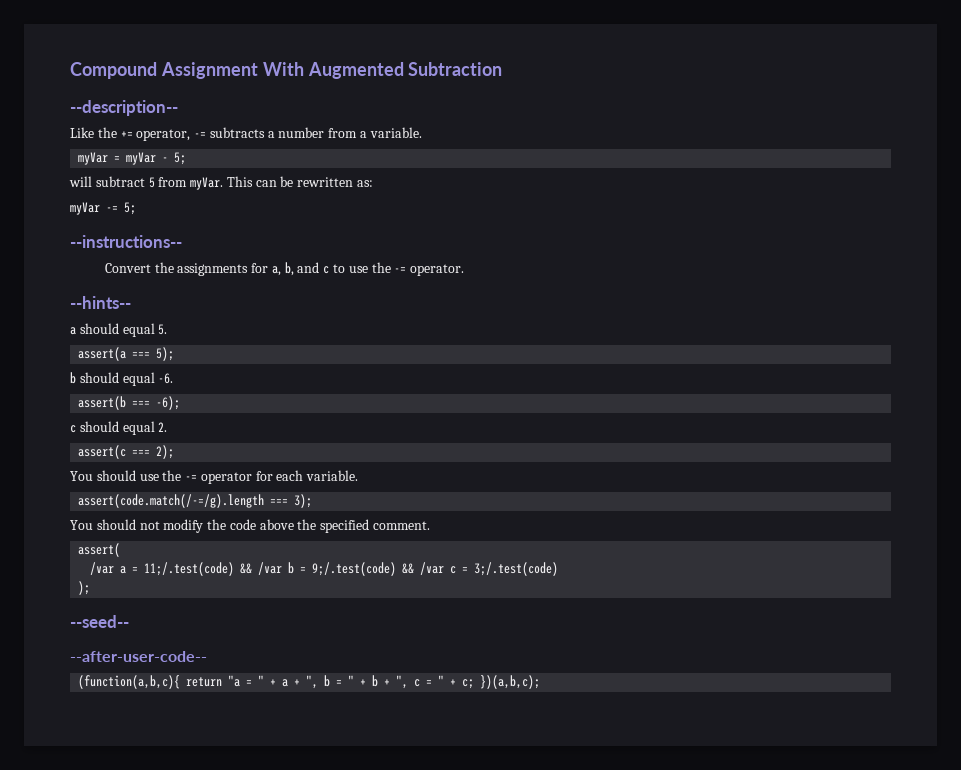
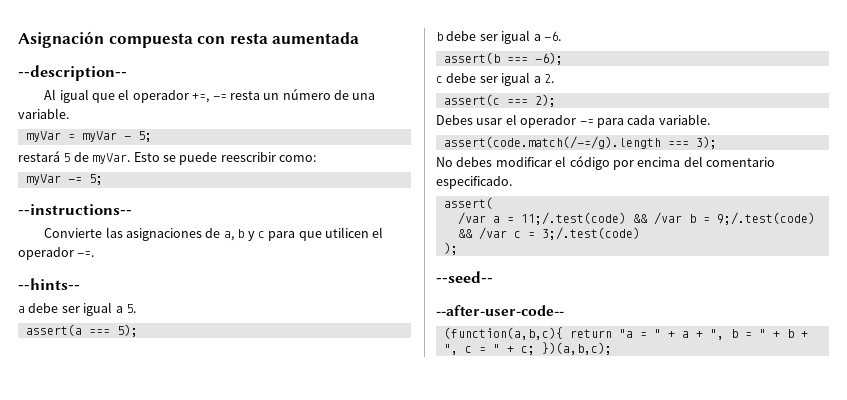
- Compound Assignment With Augmented Subtraction
+ Asignación compuesta con resta aumentada
  --description--
- Like the += operator, -= subtracts a number from a variable.
+ Al igual que el operador +=, -= resta un número de una variable.
- will subtract 5 from myVar. This can be rewritten as:
+ restará 5 de myVar. Esto se puede reescribir como:
  myVar -= 5;
  --instructions--
- Convert the assignments for a, b, and c to use the -= operator.
+ Convierte las asignaciones de a, b y c para que utilicen el operador -=.
  --hints--
- a should equal 5.
+ a debe ser igual a 5.
- b should equal -6.
+ b debe ser igual a -6.
- c should equal 2.
+ c debe ser igual a 2.
- You should use the -= operator for each variable.
+ Debes usar el operador -= para cada variable.
  assert(code.match(/-=/g).length === 3);
- You should not modify the code above the specified comment.
+ No debes modificar el código por encima del comentario especificado.

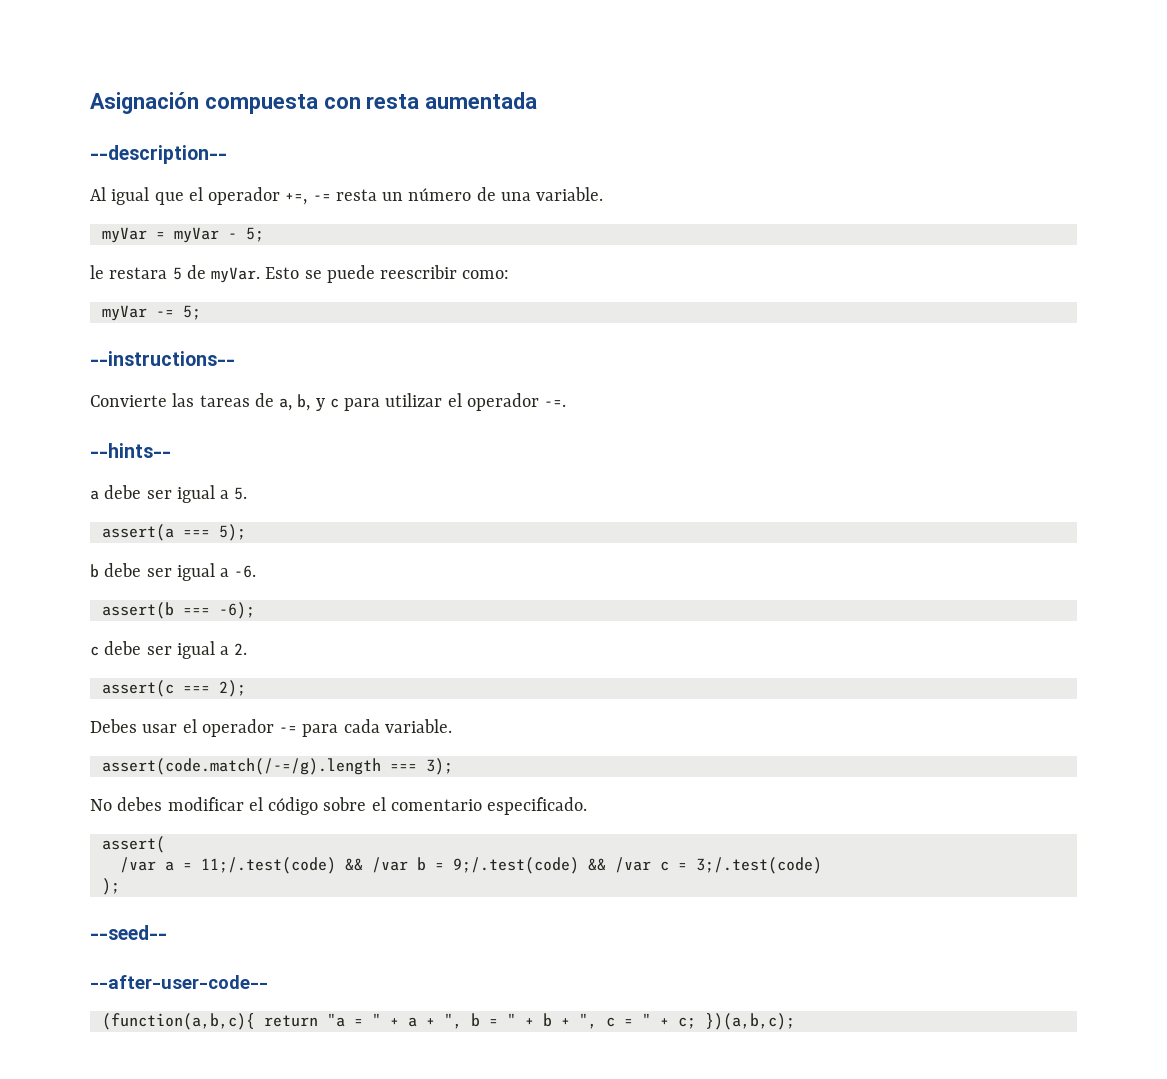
- restará 5 de myVar.
+ le restara 5 de myVar.
- Convierte las asignaciones de a, b y c para que utilicen el operador -=.
+ Convierte las tareas de a, b, y c para utilizar el operador -=.
- No debes modificar el código por encima del comentario especificado.
+ No debes modificar el código sobre el comentario especificado.

